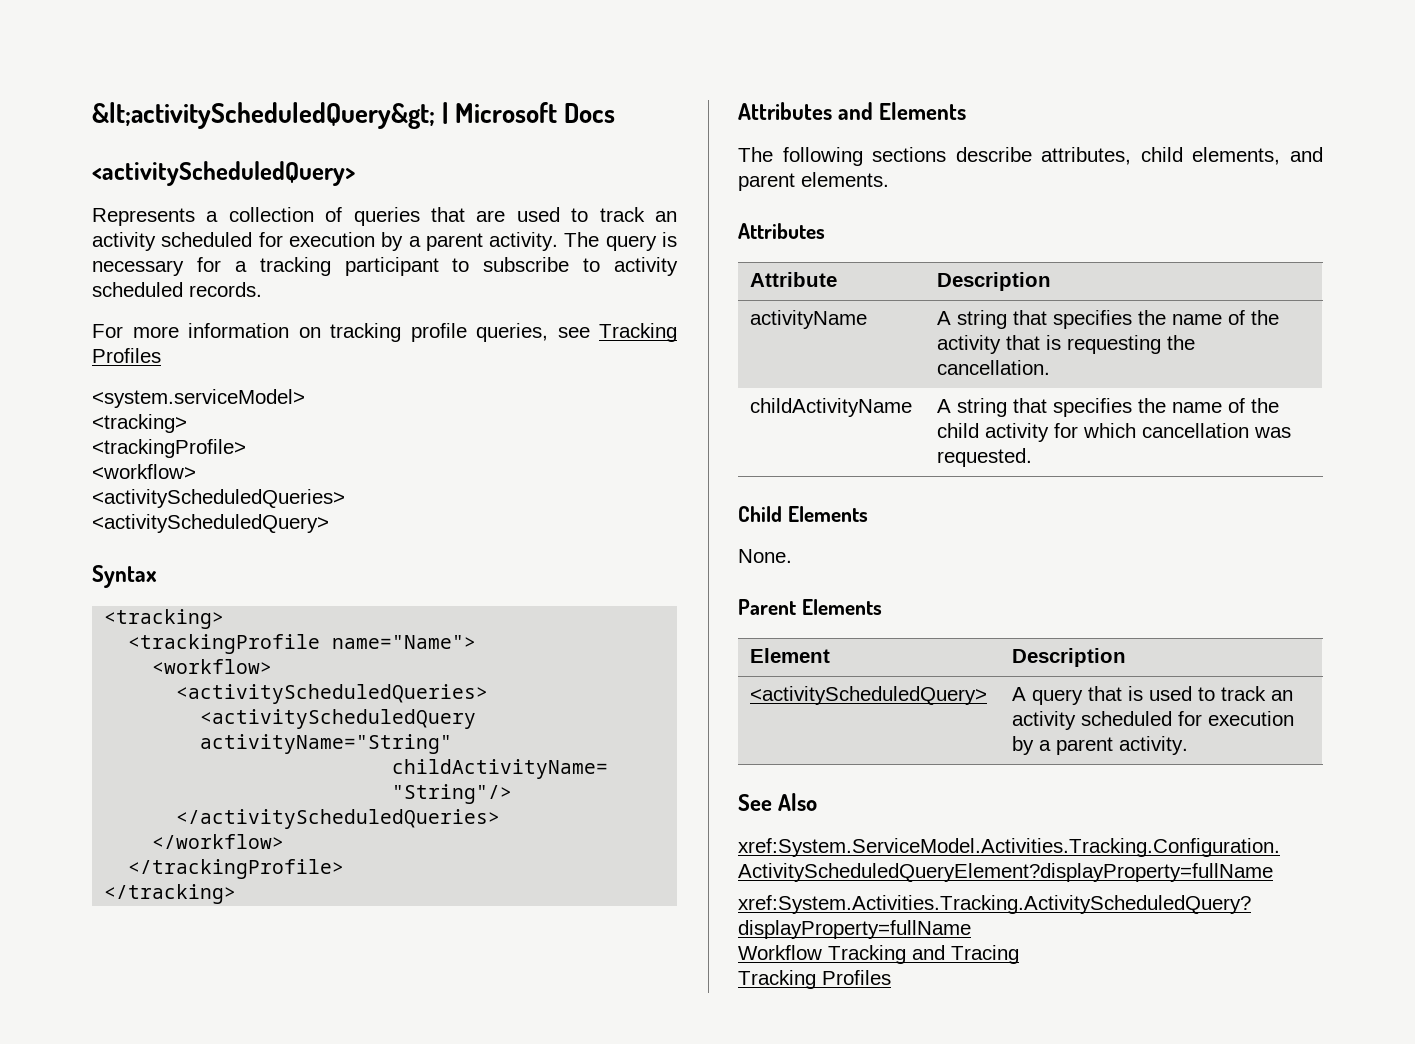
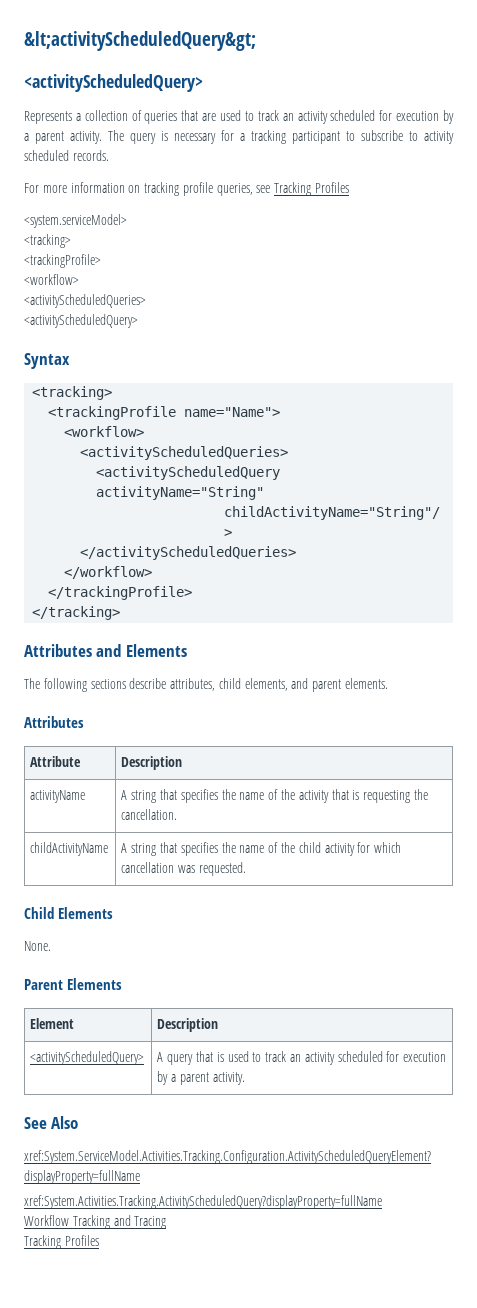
- &lt;activityScheduledQuery&gt; | Microsoft Docs
+ &lt;activityScheduledQuery&gt;

